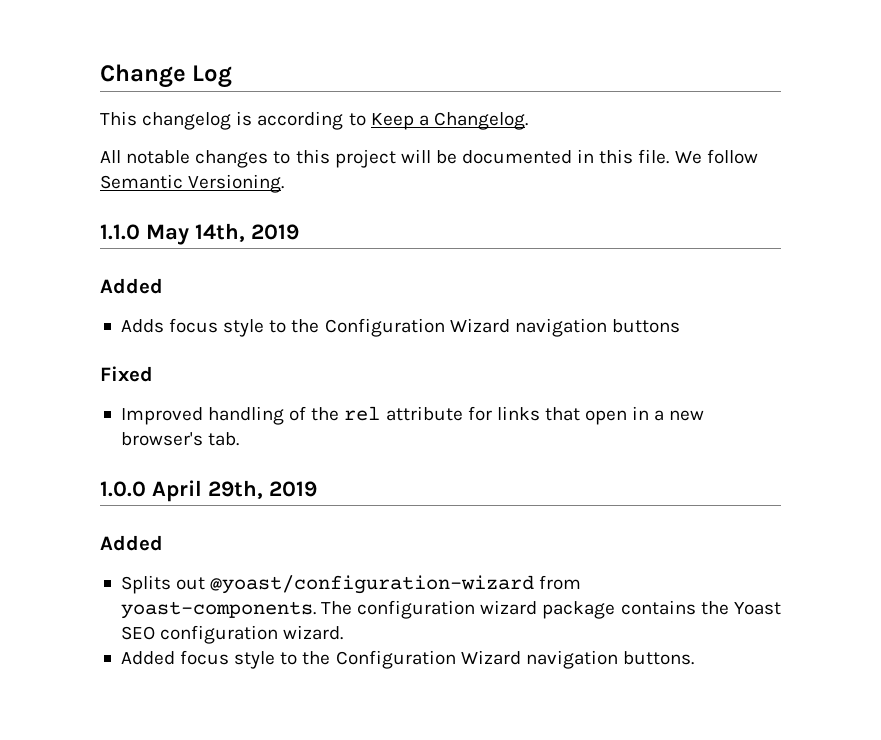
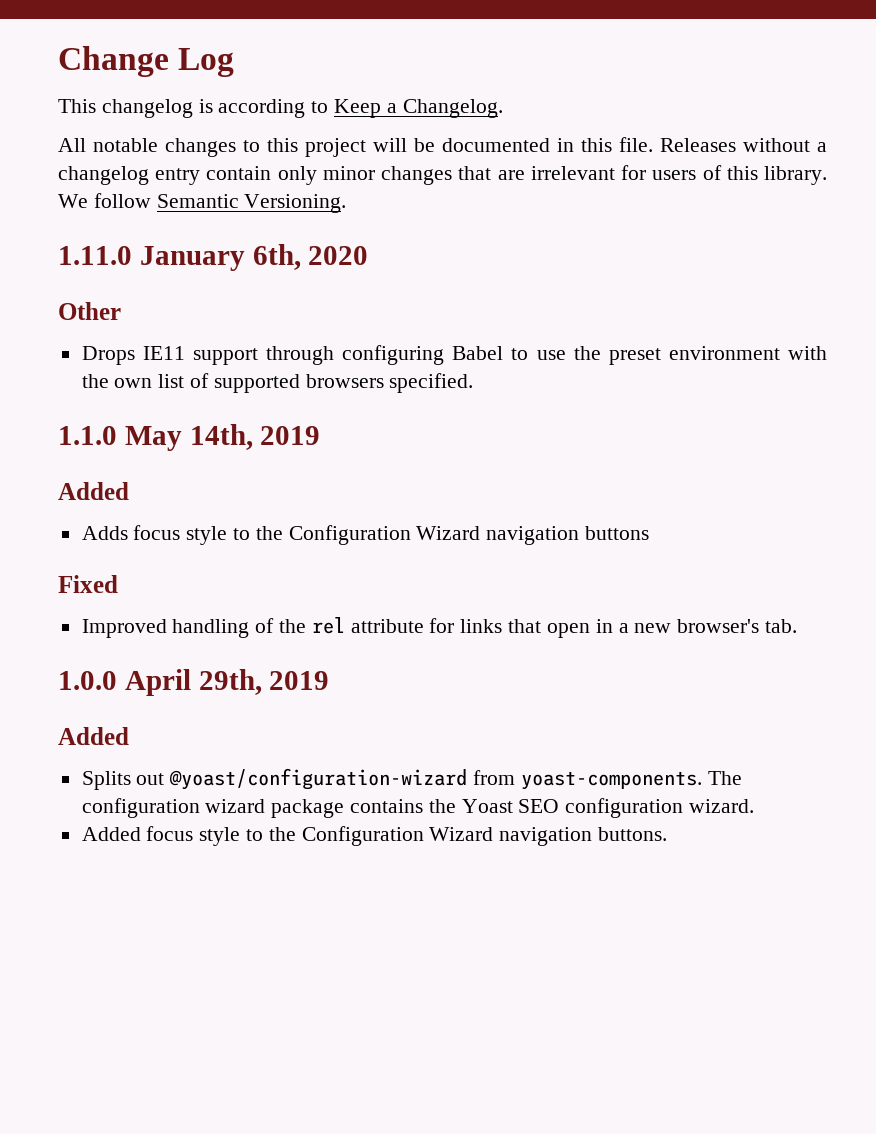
- We follow Semantic Versioning.
+ Releases without a changelog entry contain only minor changes that are irrelevant for users of this library. We follow Semantic Versioning.
+ 1.11.0 January 6th, 2020
+ Other
+ Drops IE11 support through configuring Babel to use the preset environment with the own list of supported browsers specified.

